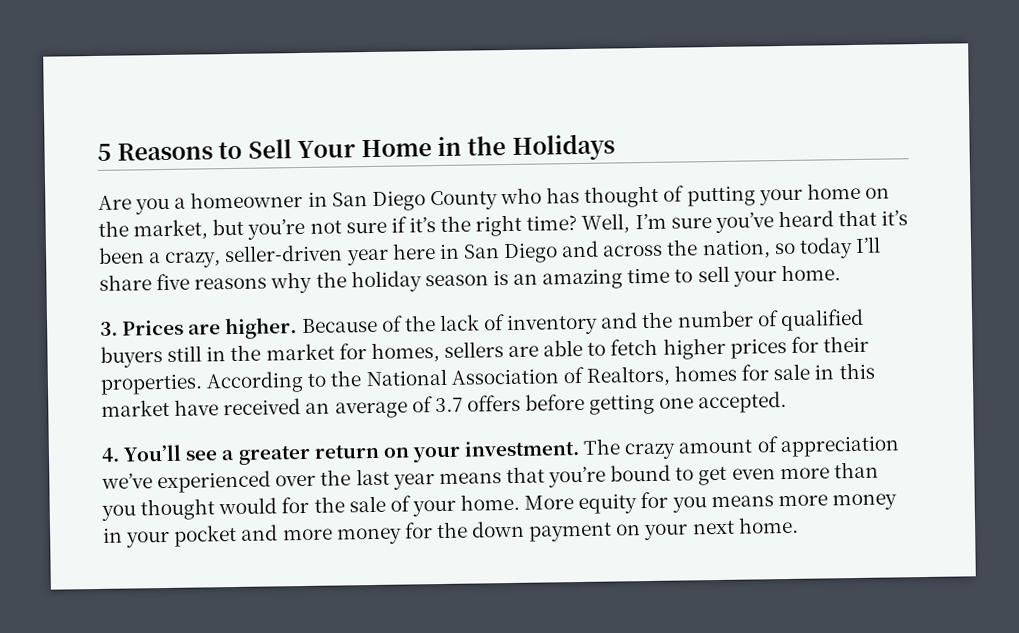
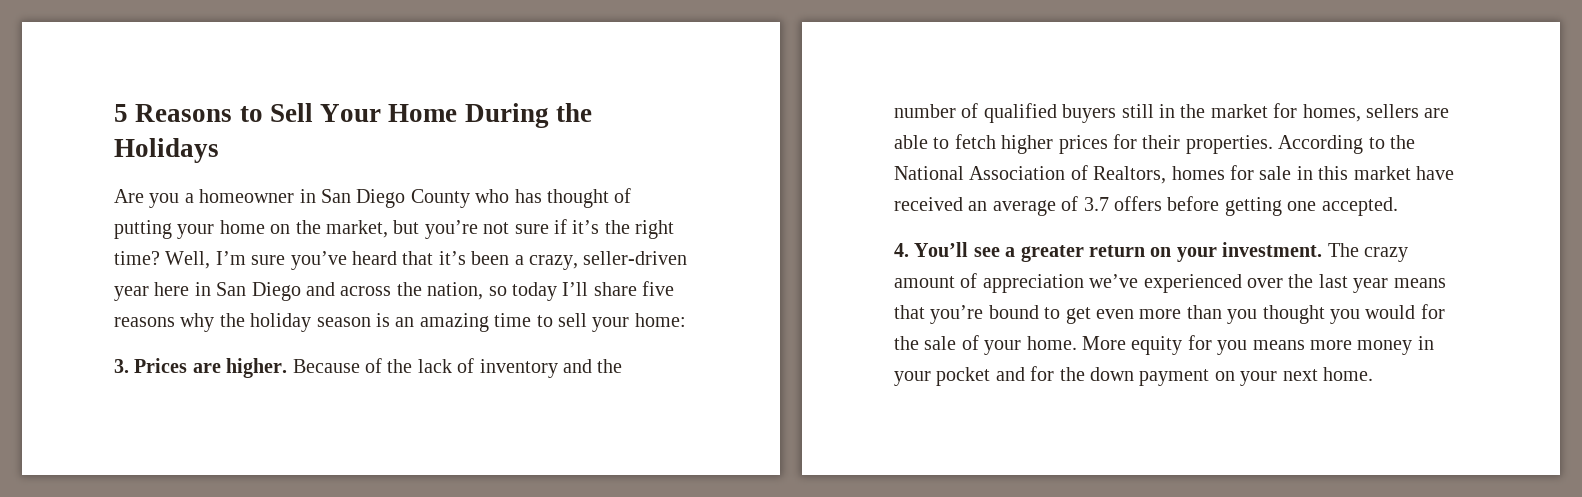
- 5 Reasons to Sell Your Home in the Holidays
+ 5 Reasons to Sell Your Home During the Holidays
- Well, I’m sure you’ve heard that it’s been a crazy, seller-driven year here in San Diego and across the nation, so today I’ll share five reasons why the holiday season is an amazing time to sell your home.
+ Well, I’m sure you’ve heard that it’s been a crazy, seller-driven year here in San Diego and across the nation, so today I’ll share five reasons why the holiday season is an amazing time to sell your home:
- The crazy amount of appreciation we’ve experienced over the last year means that you’re bound to get even more than you thought would for the sale of your home.
+ The crazy amount of appreciation we’ve experienced over the last year means that you’re bound to get even more than you thought you would for the sale of your home.
- More equity for you means more money in your pocket and more money for the down payment on your next home.
+ More equity for you means more money in your pocket and for the down payment on your next home.

